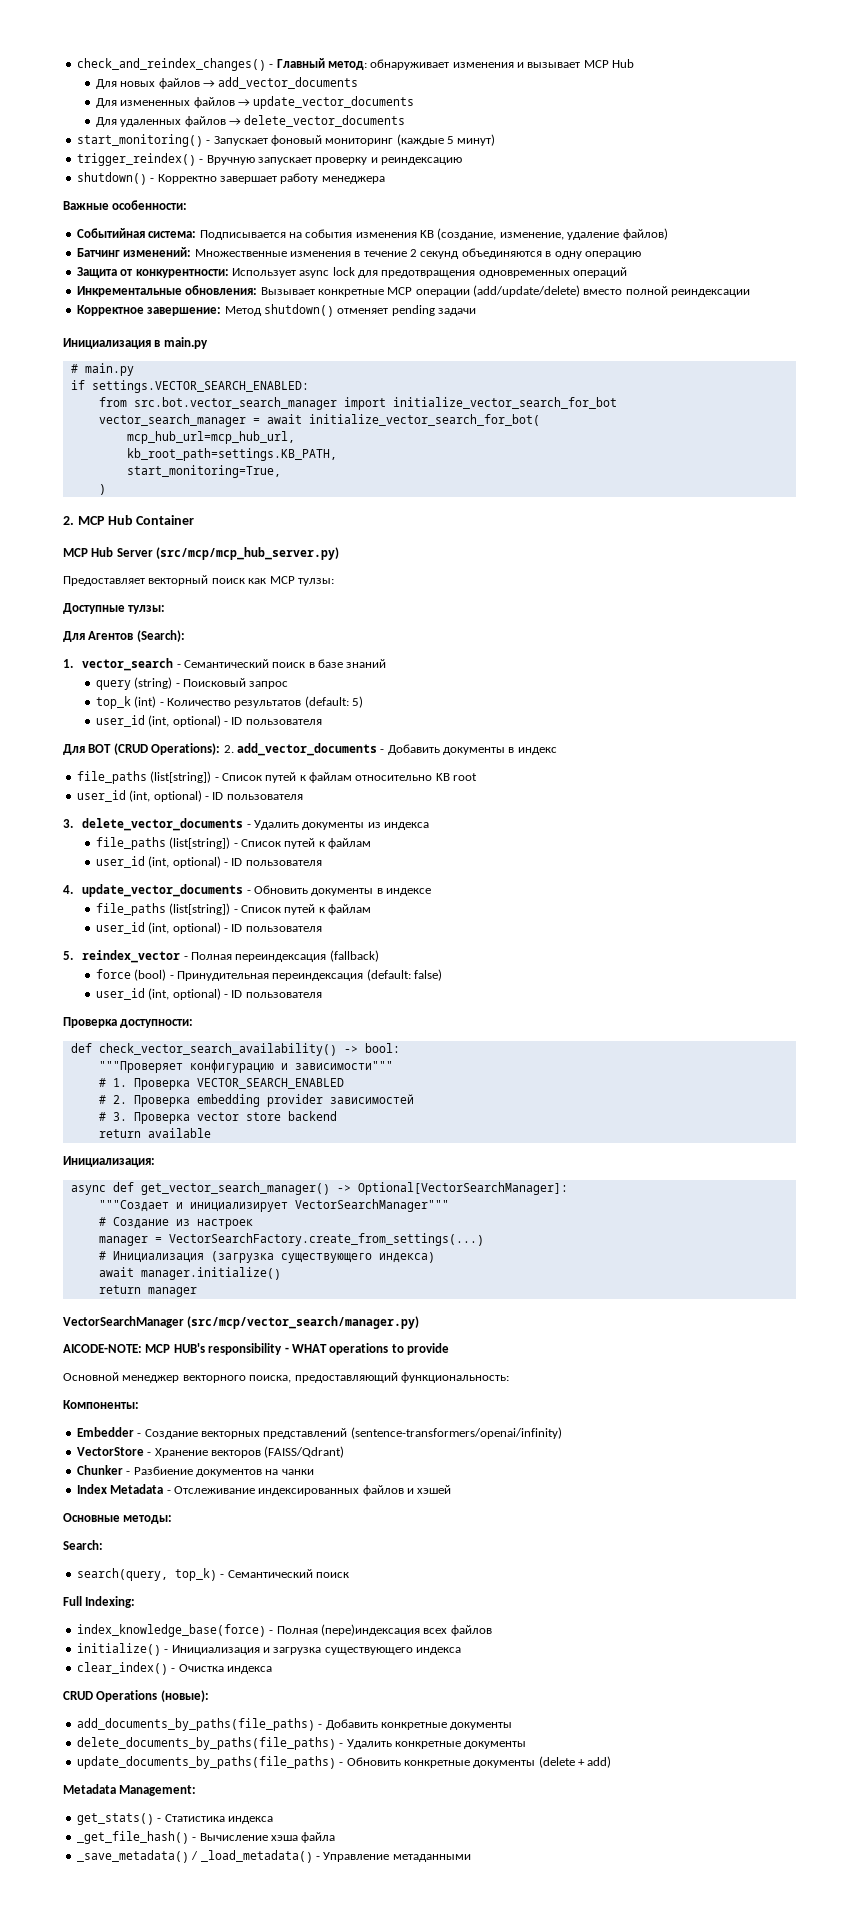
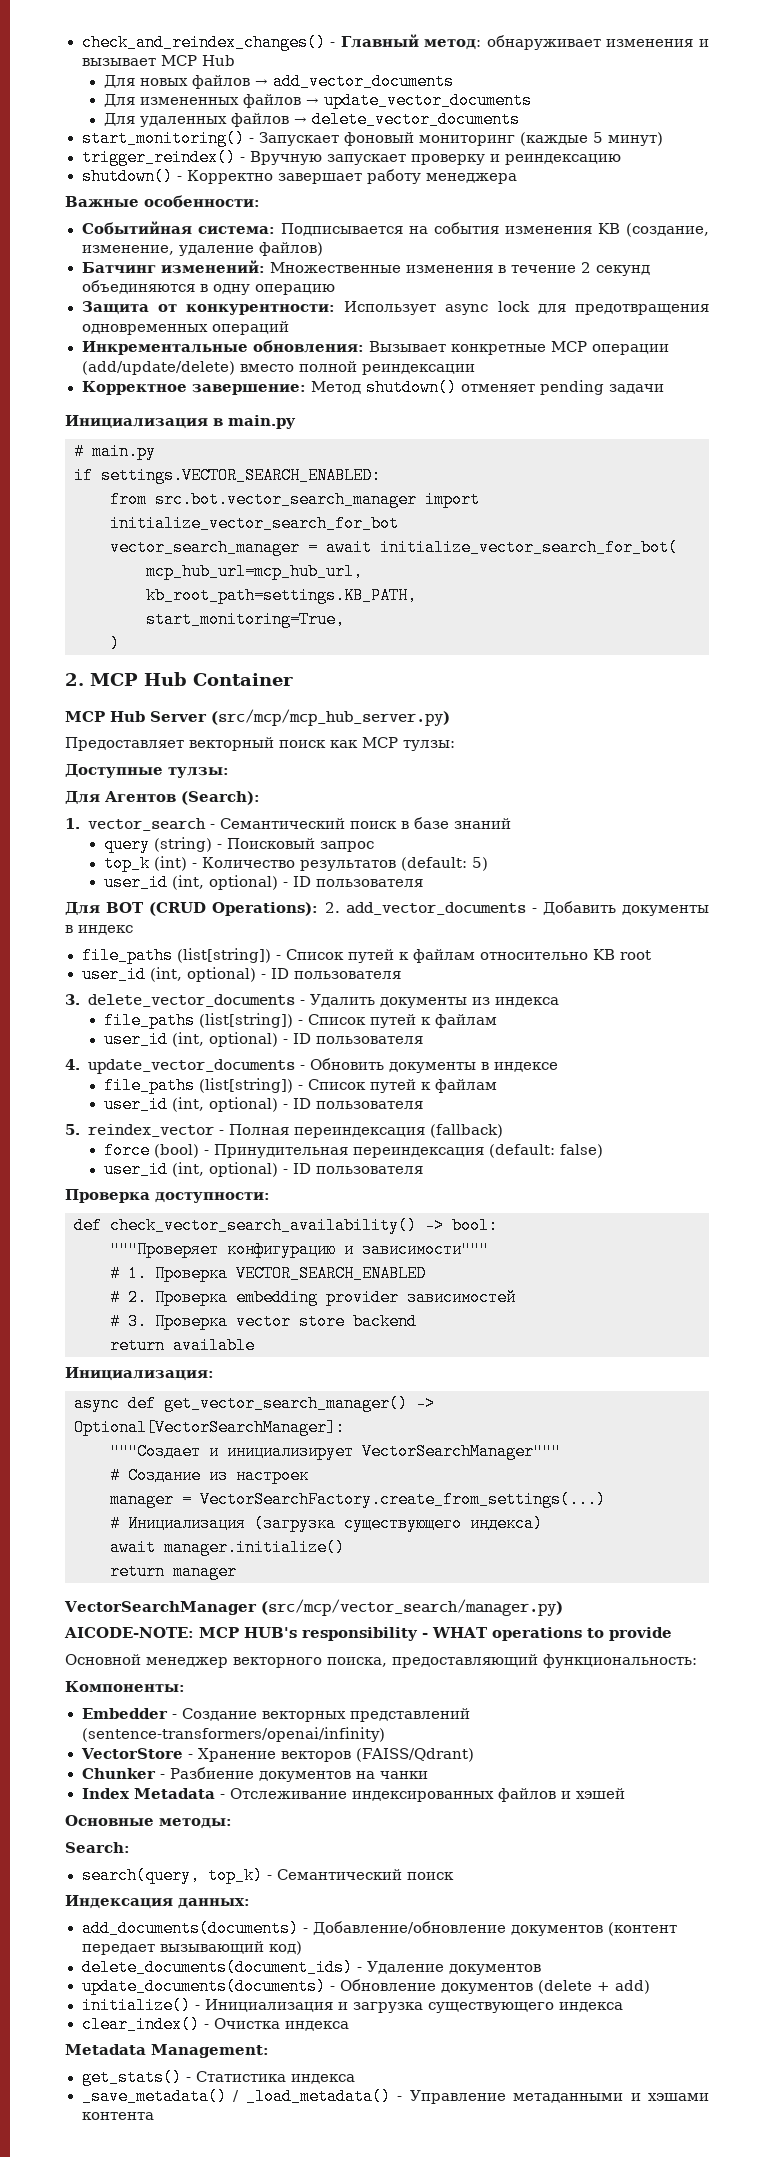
- Full Indexing:
- index_knowledge_base(force) - Полная (пере)индексация всех файлов
+ Индексация данных:
+ add_documents(documents) - Добавление/обновление документов (контент передает вызывающий код)
+ delete_documents(document_ids) - Удаление документов
+ update_documents(documents) - Обновление документов (delete + add)
- CRUD Operations (новые):
- add_documents_by_paths(file_paths) - Добавить конкретные документы
- delete_documents_by_paths(file_paths) - Удалить конкретные документы
- update_documents_by_paths(file_paths) - Обновить конкретные документы (delete + add)
- _get_file_hash() - Вычисление хэша файла
- _save_metadata() / _load_metadata() - Управление метаданными
+ _save_metadata() / _load_metadata() - Управление метаданными и хэшами контента

